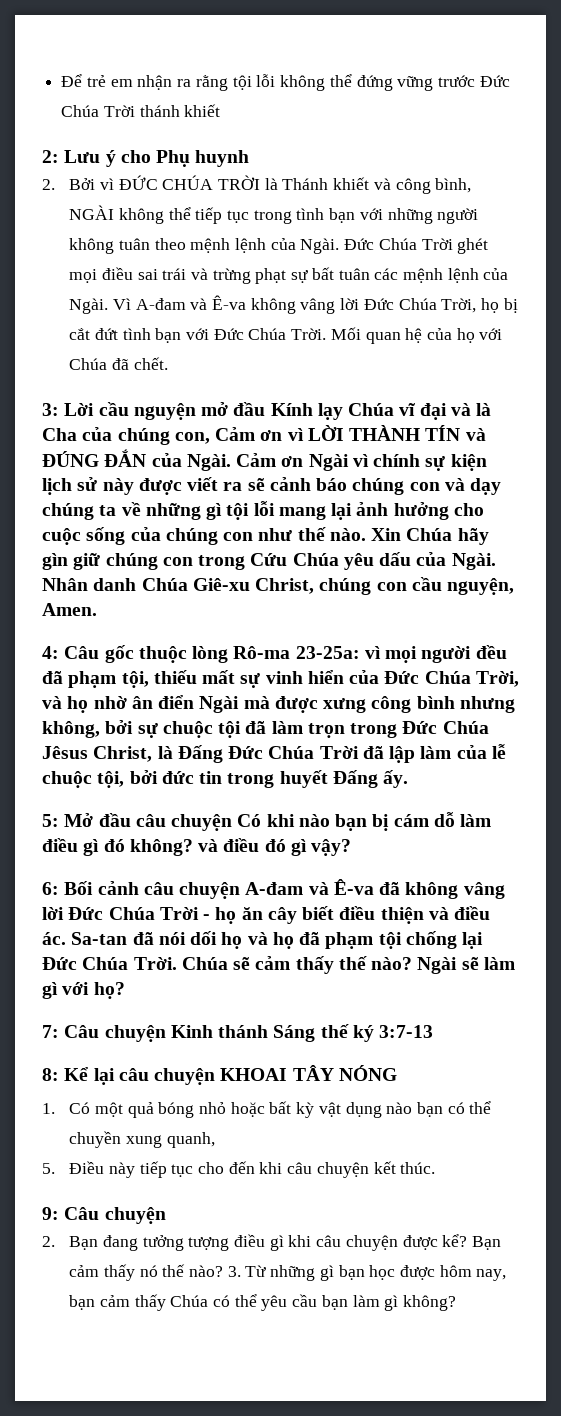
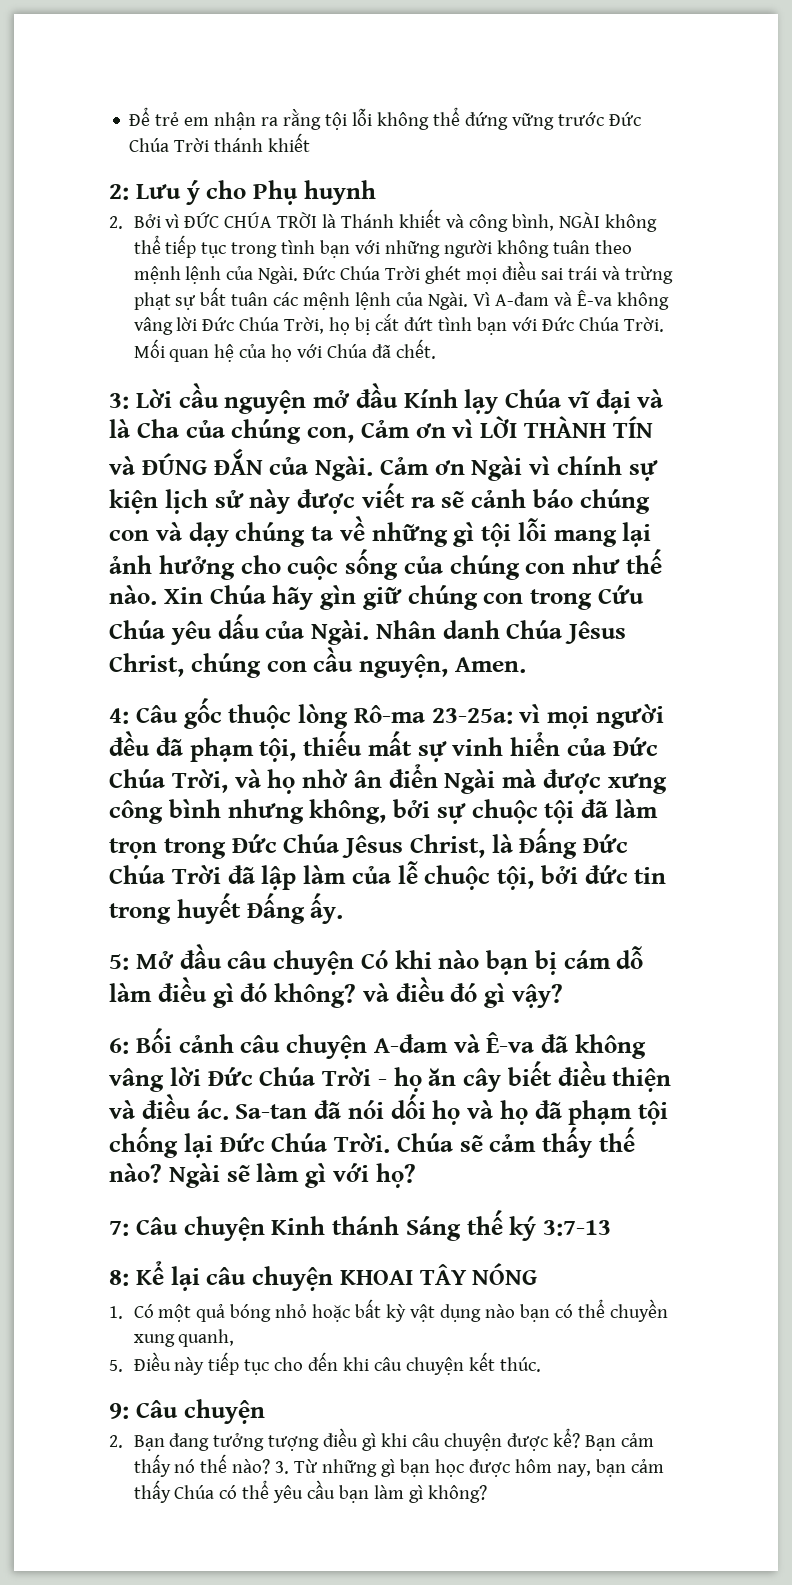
- Nhân danh Chúa Giê-xu Christ, chúng con cầu nguyện, Amen.
+ Nhân danh Chúa Jêsus Christ, chúng con cầu nguyện, Amen.

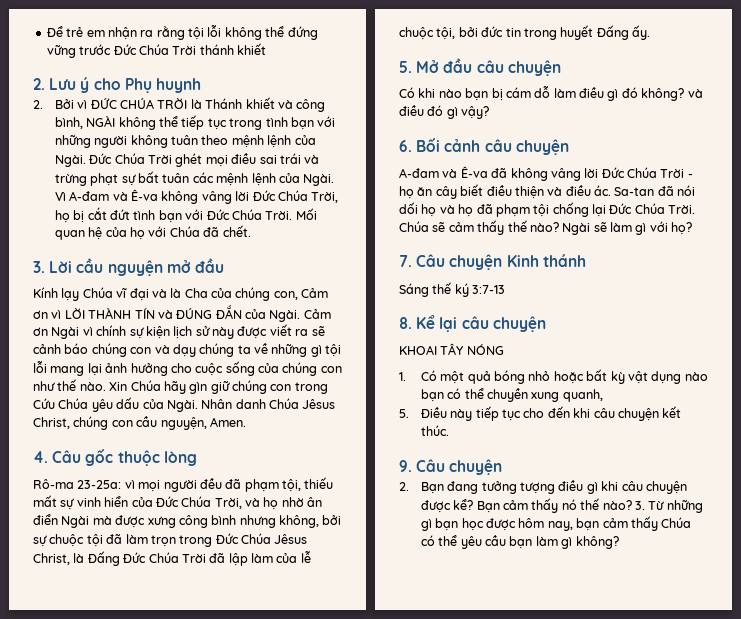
- 2: Lưu ý cho Phụ huynh
+ 2. Lưu ý cho Phụ huynh
- 3: Lời cầu nguyện mở đầu Kính lạy Chúa vĩ đại và là Cha của chúng con, Cảm ơn vì LỜI THÀNH TÍN và ĐÚNG ĐẮN của Ngài.
+ 3. Lời cầu nguyện mở đầu
+ Kính lạy Chúa vĩ đại và là Cha của chúng con, Cảm ơn vì LỜI THÀNH TÍN và ĐÚNG ĐẮN của Ngài.
- 4: Câu gốc thuộc lòng Rô-ma 23-25a:
+ 4. Câu gốc thuộc lòng
+ Rô-ma 23-25a:
- 5: Mở đầu câu chuyện Có khi nào bạn bị cám dỗ làm điều gì đó không? và điều đó gì vậy?
+ 5. Mở đầu câu chuyện
+ Có khi nào bạn bị cám dỗ làm điều gì đó không? và điều đó gì vậy?
- 6: Bối cảnh câu chuyện A-đam và Ê-va đã không vâng lời Đức Chúa Trời - họ ăn cây biết điều thiện và điều ác.
+ 6. Bối cảnh câu chuyện
+ A-đam và Ê-va đã không vâng lời Đức Chúa Trời - họ ăn cây biết điều thiện và điều ác.
- 7: Câu chuyện Kinh thánh Sáng thế ký 3:7-13
+ 7. Câu chuyện Kinh thánh
+ Sáng thế ký 3:7-13
- 8: Kể lại câu chuyện KHOAI TÂY NÓNG
+ 8. Kể lại câu chuyện
+ KHOAI TÂY NÓNG
- 9: Câu chuyện
+ 9. Câu chuyện

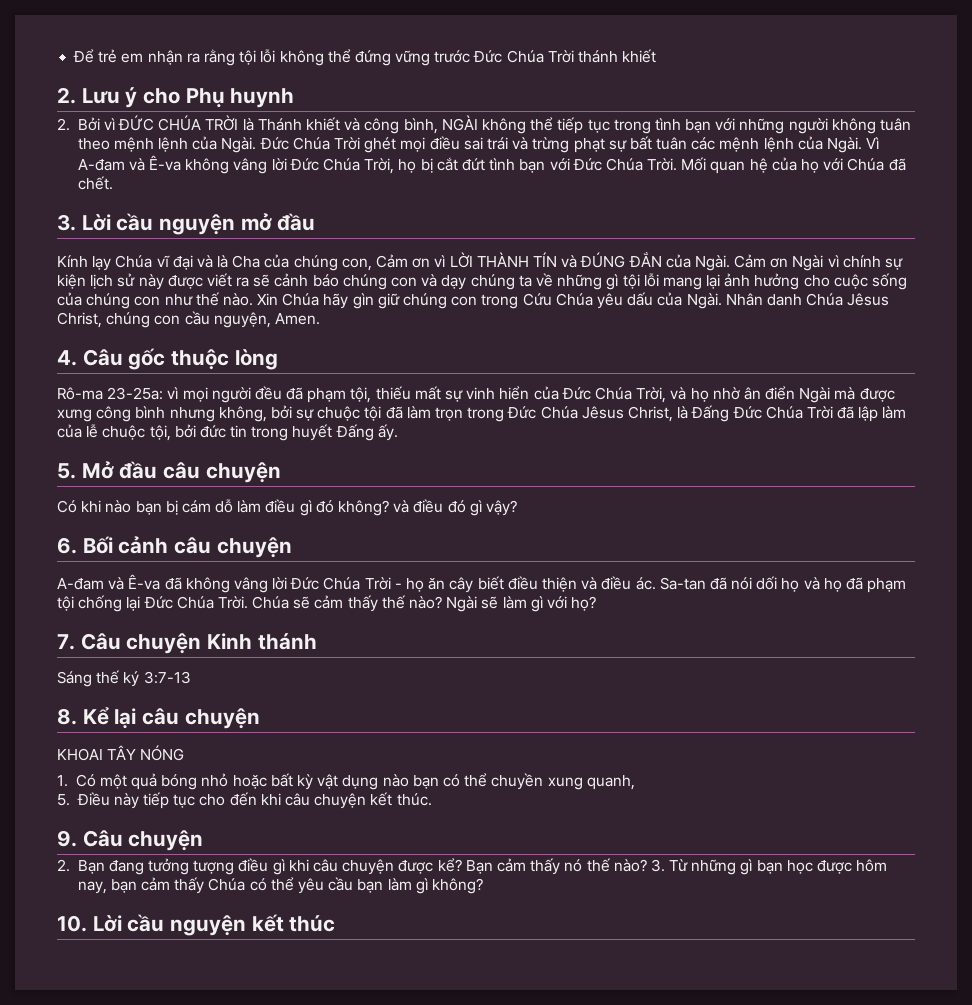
+ 10. Lời cầu nguyện kết thúc

